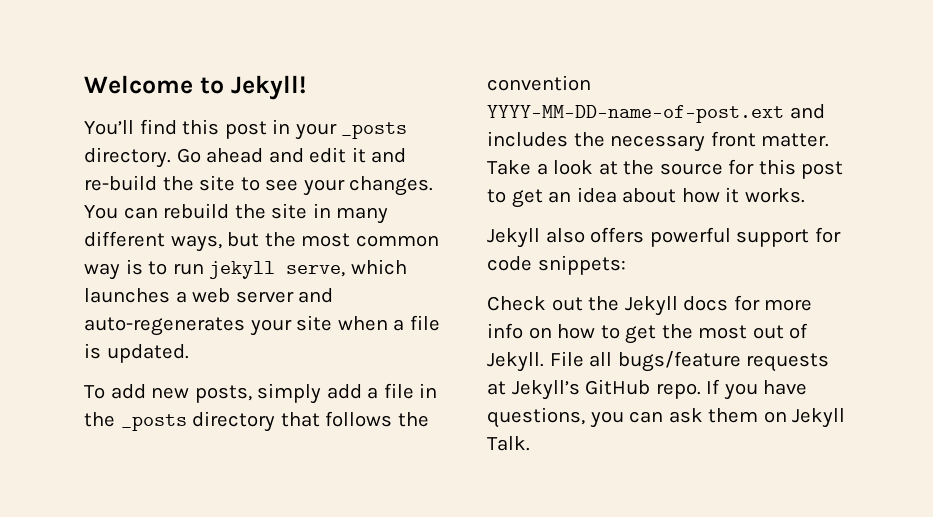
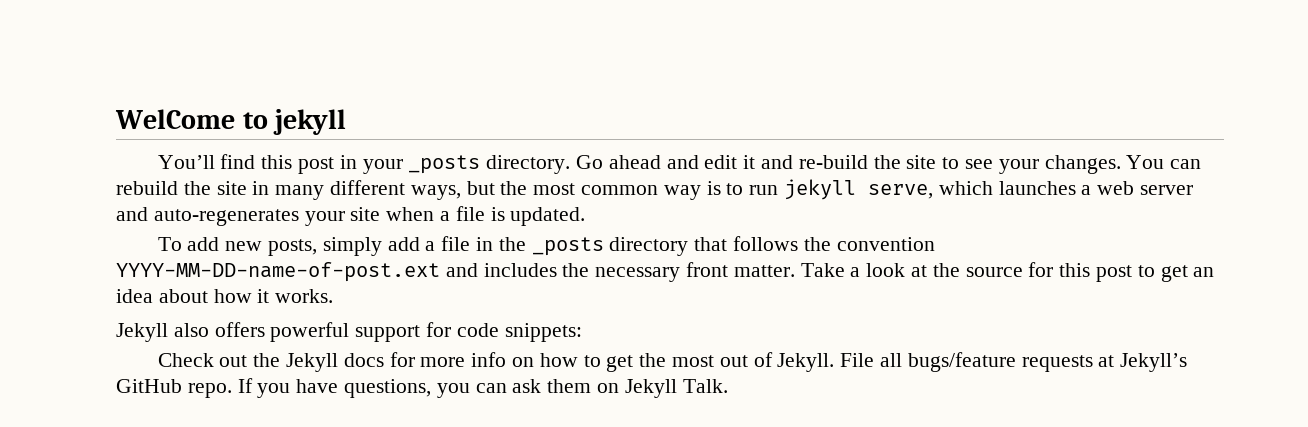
- Welcome to Jekyll!
+ WelCome to jekyll

